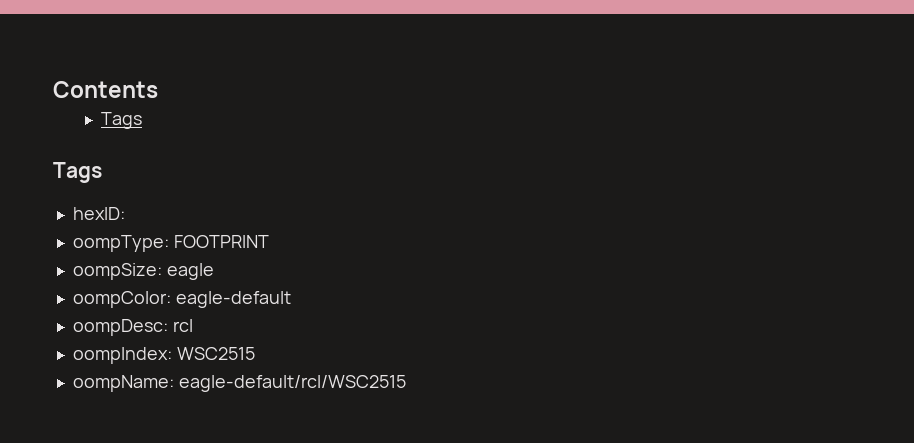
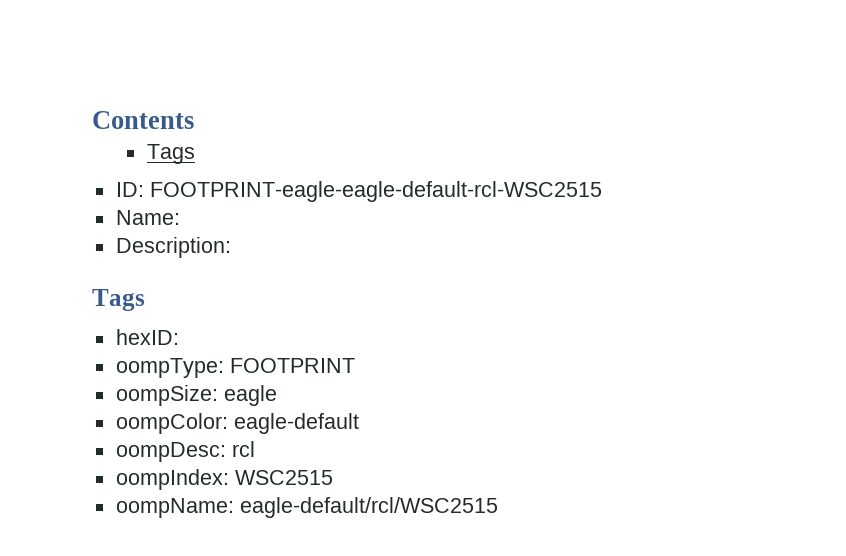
+ ID: FOOTPRINT-eagle-eagle-default-rcl-WSC2515
+ Name:
+ Description:

